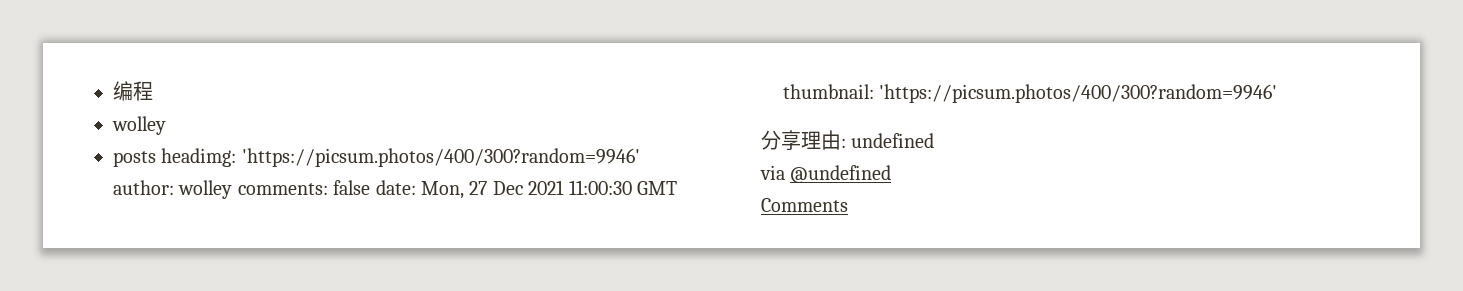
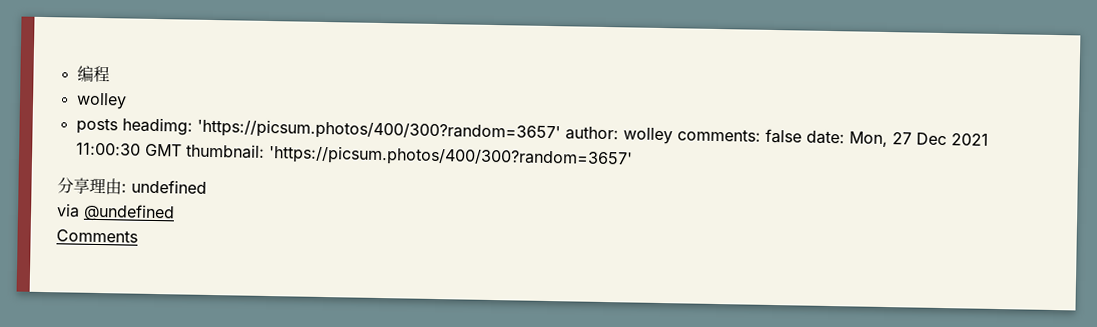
- posts headimg: 'https://picsum.photos/400/300?random=9946' author: wolley comments: false date: Mon, 27 Dec 2021 11:00:30 GMT thumbnail: 'https://picsum.photos/400/300?random=9946'
+ posts headimg: 'https://picsum.photos/400/300?random=3657' author: wolley comments: false date: Mon, 27 Dec 2021 11:00:30 GMT thumbnail: 'https://picsum.photos/400/300?random=3657'

